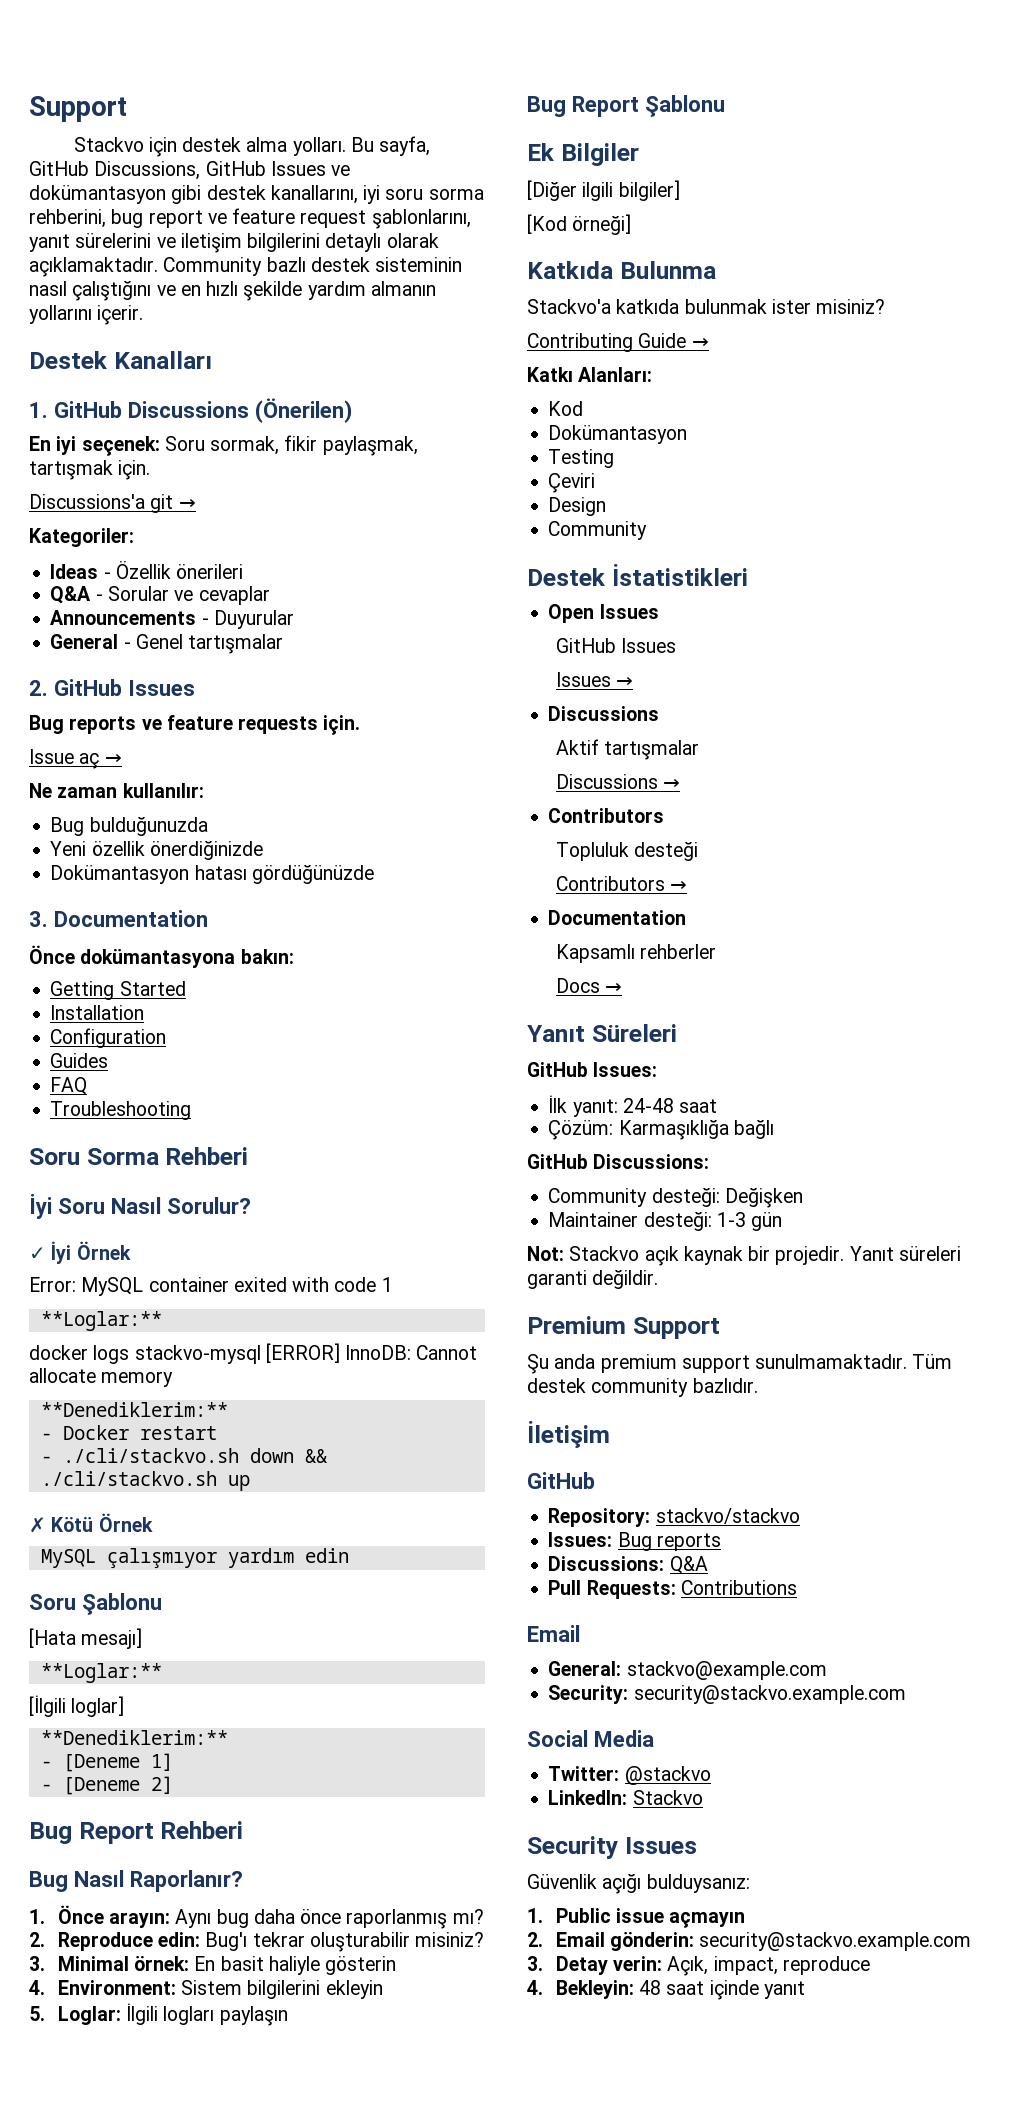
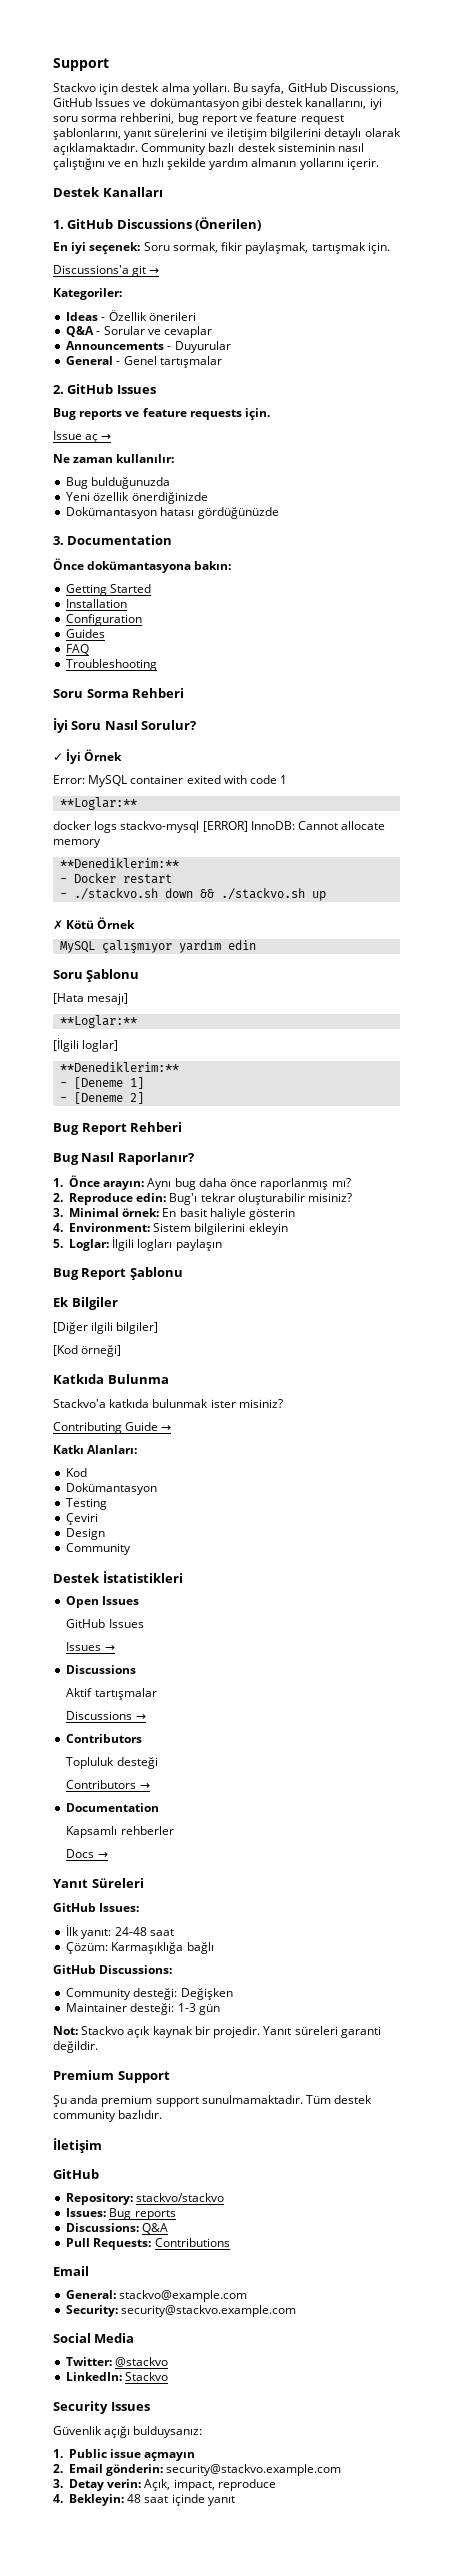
- - ./cli/stackvo.sh down && ./cli/stackvo.sh up
+ - ./stackvo.sh down && ./stackvo.sh up

